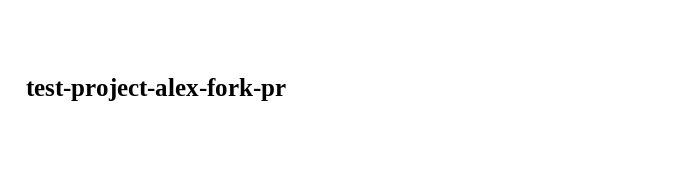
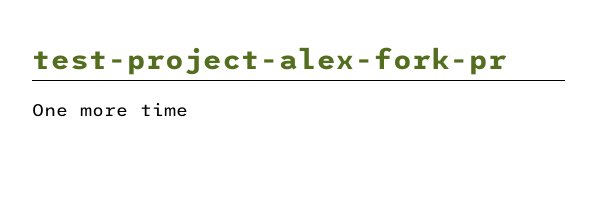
+ One more time

